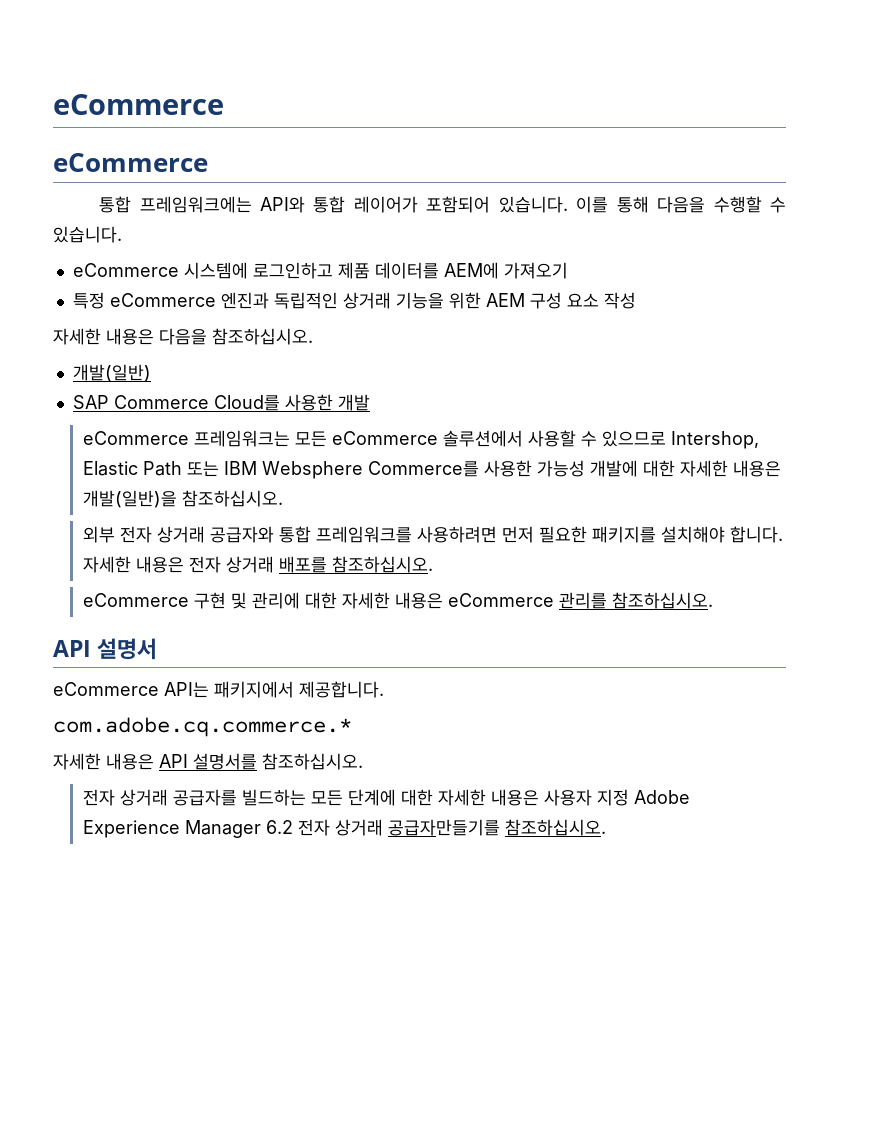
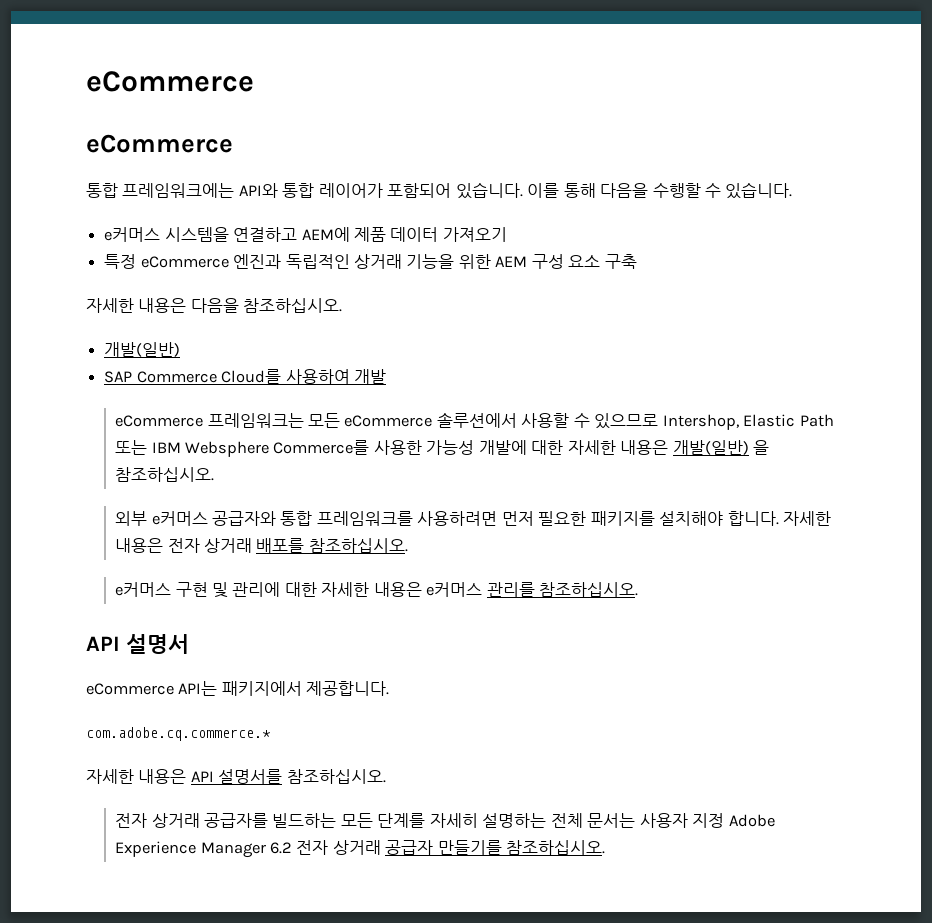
- eCommerce 시스템에 로그인하고 제품 데이터를 AEM에 가져오기
+ e커머스 시스템을 연결하고 AEM에 제품 데이터 가져오기
- 특정 eCommerce 엔진과 독립적인 상거래 기능을 위한 AEM 구성 요소 작성
+ 특정 eCommerce 엔진과 독립적인 상거래 기능을 위한 AEM 구성 요소 구축
- SAP Commerce Cloud를 사용한 개발
+ SAP Commerce Cloud를 사용하여 개발
- eCommerce 프레임워크는 모든 eCommerce 솔루션에서 사용할 수 있으므로 Intershop, Elastic Path 또는 IBM Websphere Commerce를 사용한 가능성 개발에 대한 자세한 내용은 개발(일반)을 참조하십시오.
+ eCommerce 프레임워크는 모든 eCommerce 솔루션에서 사용할 수 있으므로 Intershop, Elastic Path 또는 IBM Websphere Commerce를 사용한 가능성 개발에 대한 자세한 내용은 개발(일반) 을 참조하십시오.
- 외부 전자 상거래 공급자와 통합 프레임워크를 사용하려면 먼저 필요한 패키지를 설치해야 합니다.
+ 외부 e커머스 공급자와 통합 프레임워크를 사용하려면 먼저 필요한 패키지를 설치해야 합니다.
- eCommerce 구현 및 관리에 대한 자세한 내용은 eCommerce 관리를 참조하십시오.
+ e커머스 구현 및 관리에 대한 자세한 내용은 e커머스 관리를 참조하십시오.
- 전자 상거래 공급자를 빌드하는 모든 단계에 대한 자세한 내용은 사용자 지정 Adobe Experience Manager 6.2 전자 상거래 공급자만들기를 참조하십시오.
+ 전자 상거래 공급자를 빌드하는 모든 단계를 자세히 설명하는 전체 문서는 사용자 지정 Adobe Experience Manager 6.2 전자 상거래 공급자 만들기를 참조하십시오.

